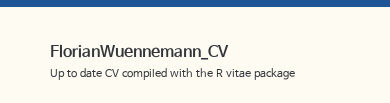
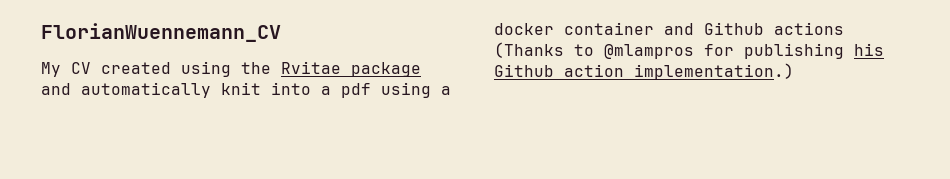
- Up to date CV compiled with the R vitae package
+ My CV created using the Rvitae package and automatically knit into a pdf using a docker container and Github actions (Thanks to @mlampros for publishing his Github action implementation.)

